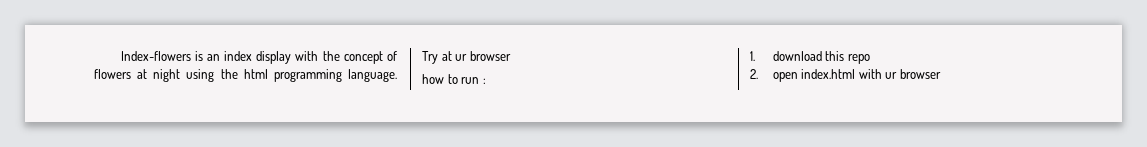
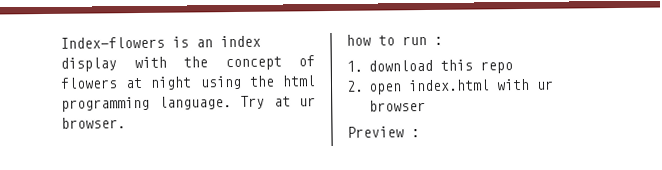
- Try at ur browser
+ Try at ur browser.
+ Preview :

